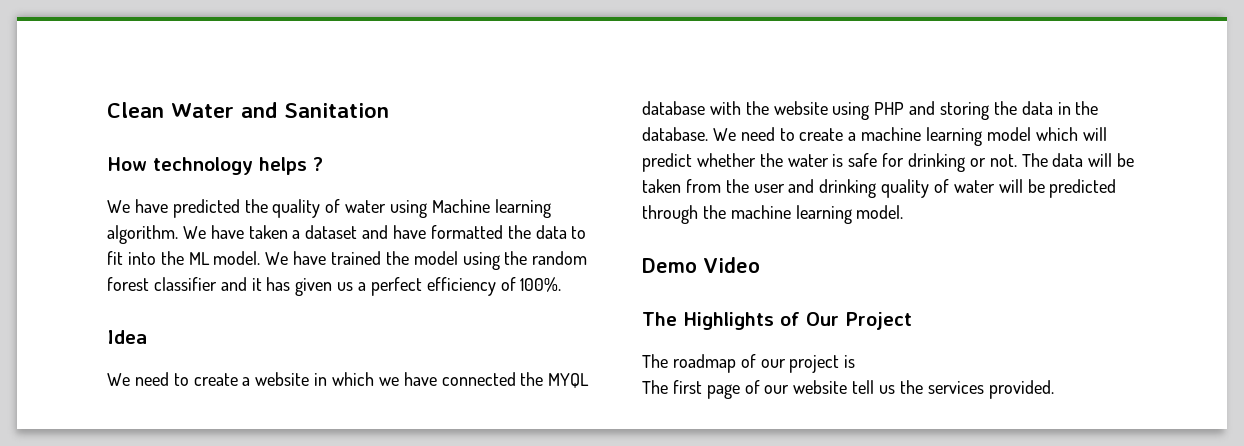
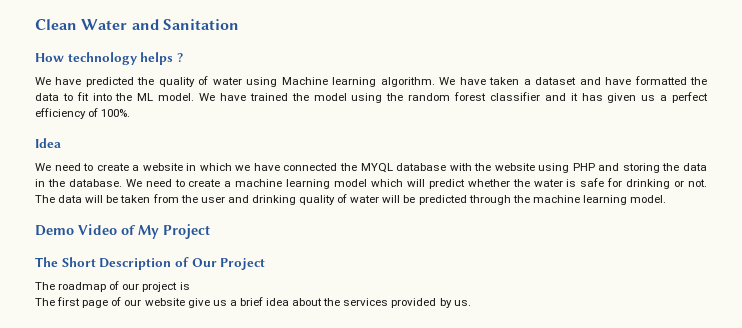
- Demo Video
- The Highlights of Our Project
+ Demo Video of My Project
+ The Short Description of Our Project
- The first page of our website tell us the services provided.
+ The first page of our website give us a brief idea about the services provided by us.

